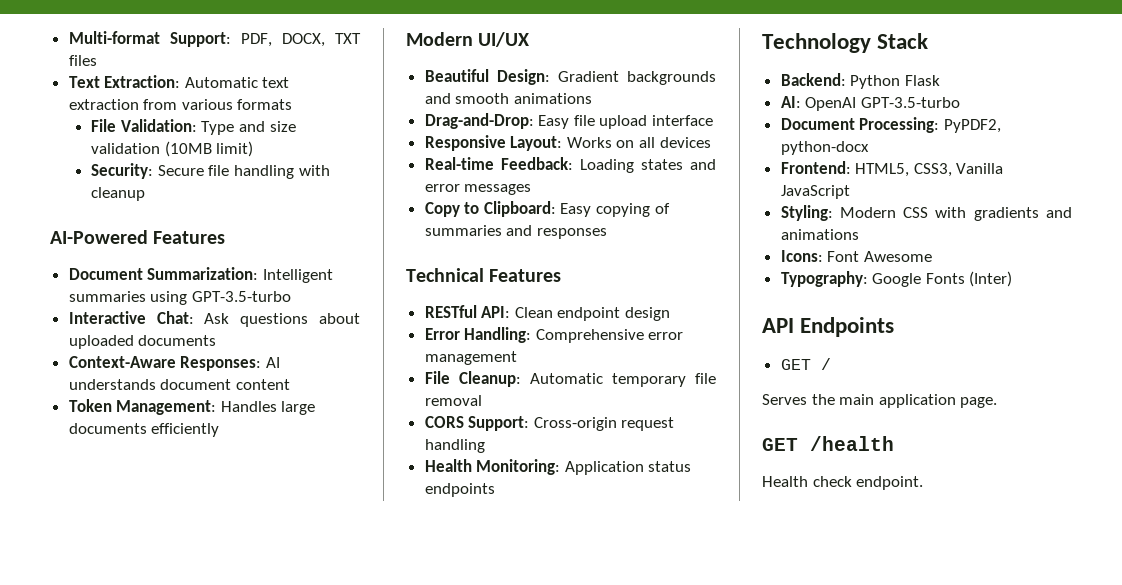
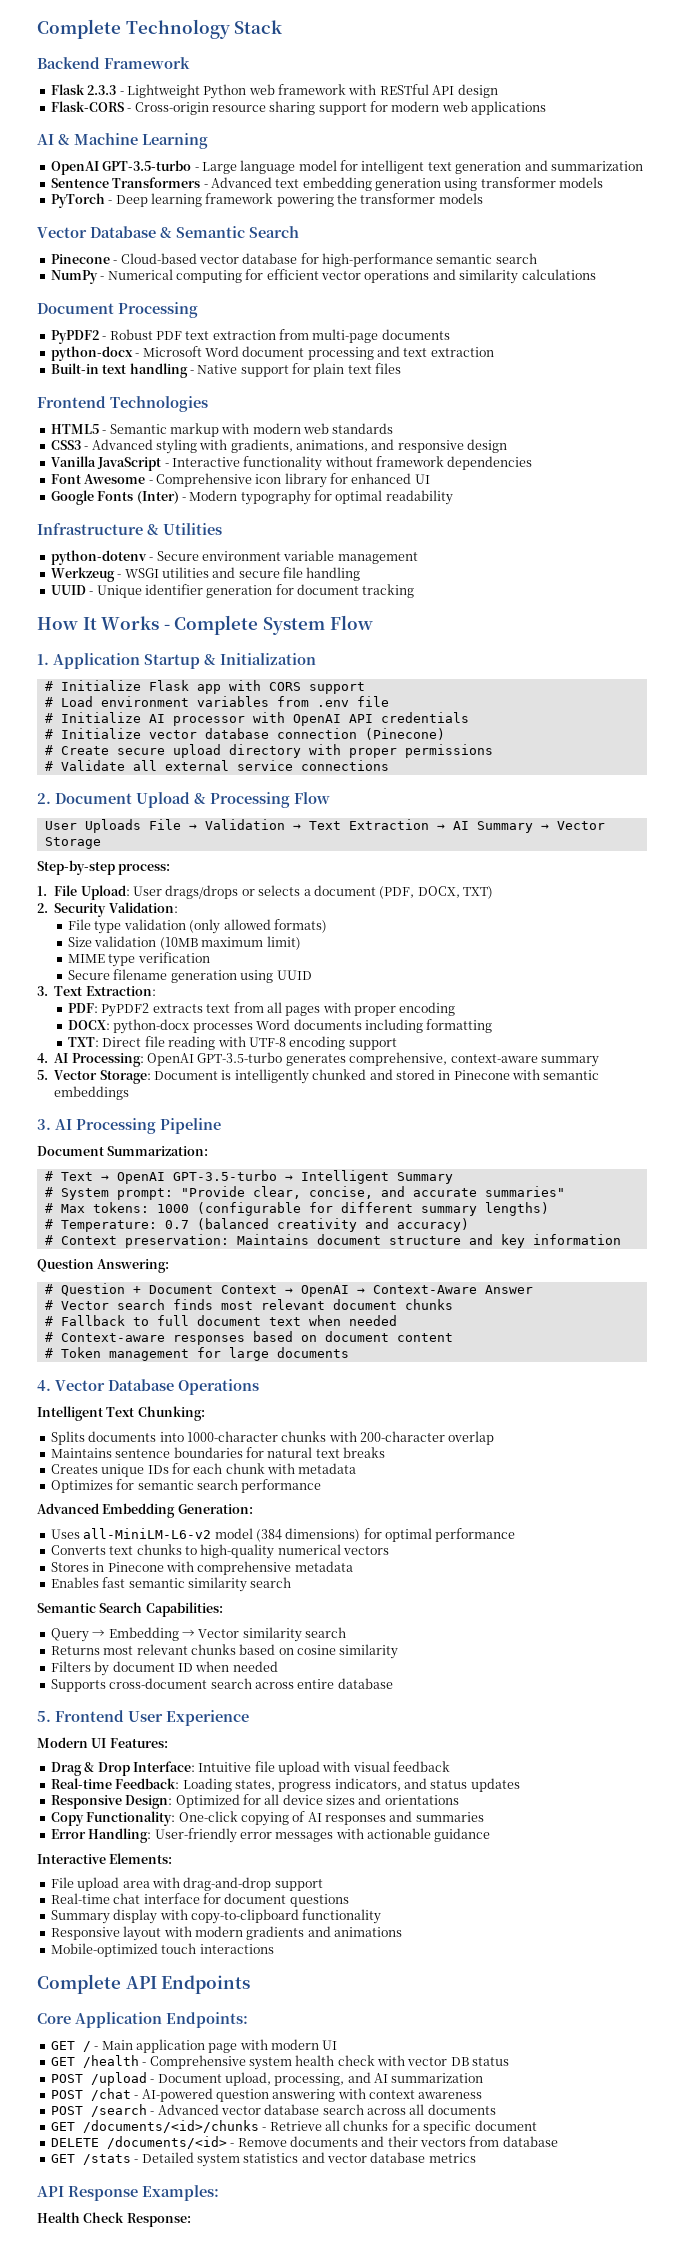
- Multi-format Support: PDF, DOCX, TXT files
- Text Extraction: Automatic text extraction from various formats
- File Validation: Type and size validation (10MB limit)
+ Complete Technology Stack
+ Backend Framework
+ Flask 2.3.3 - Lightweight Python web framework with RESTful API design
+ Flask-CORS - Cross-origin resource sharing support for modern web applications
+ AI & Machine Learning
+ OpenAI GPT-3.5-turbo - Large language model for intelligent text generation and summarization
+ Sentence Transformers - Advanced text embedding generation using transformer models
+ PyTorch - Deep learning framework powering the transformer models
+ Vector Database & Semantic Search
+ Pinecone - Cloud-based vector database for high-performance semantic search
+ NumPy - Numerical computing for efficient vector operations and similarity calculations
+ Document Processing
+ PyPDF2 - Robust PDF text extraction from multi-page documents
+ python-docx - Microsoft Word document processing and text extraction
+ Built-in text handling - Native support for plain text files
+ Frontend Technologies
+ HTML5 - Semantic markup with modern web standards
+ CSS3 - Advanced styling with gradients, animations, and responsive design
+ Vanilla JavaScript - Interactive functionality without framework dependencies
+ Font Awesome - Comprehensive icon library for enhanced UI
+ Google Fonts (Inter) - Modern typography for optimal readability
+ Infrastructure & Utilities
+ python-dotenv - Secure environment variable management
+ Werkzeug - WSGI utilities and secure file handling
+ UUID - Unique identifier generation for document tracking
+ How It Works - Complete System Flow
+ 1. Application Startup & Initialization
+ # Initialize Flask app with CORS support
+ # Load environment variables from .env file
+ # Initialize AI processor with OpenAI API credentials
+ # Initialize vector database connection (Pinecone)
+ # Create secure upload directory with proper permissions
+ # Validate all external service connections
+ 2. Document Upload & Processing Flow
+ User Uploads File → Validation → Text Extraction → AI Summary → Vector Storage
+ Step-by-step process:
+ 1. File Upload: User drags/drops or selects a document (PDF, DOCX, TXT)
+ 2. Security Validation:
+ File type validation (only allowed formats)
+ Size validation (10MB maximum limit)
- Security: Secure file handling with cleanup
- AI-Powered Features
- Document Summarization: Intelligent summaries using GPT-3.5-turbo
- Interactive Chat: Ask questions about uploaded documents
- Context-Aware Responses: AI understands document content
- Token Management: Handles large documents efficiently
- Modern UI/UX
- Beautiful Design: Gradient backgrounds and smooth animations
- Drag-and-Drop: Easy file upload interface
- Responsive Layout: Works on all devices
- Real-time Feedback: Loading states and error messages
- Copy to Clipboard: Easy copying of summaries and responses
- Technical Features
- RESTful API: Clean endpoint design
- Error Handling: Comprehensive error management
- File Cleanup: Automatic temporary file removal
- CORS Support: Cross-origin request handling
- Health Monitoring: Application status endpoints
- Technology Stack
- Backend: Python Flask
- AI: OpenAI GPT-3.5-turbo
- Document Processing: PyPDF2, python-docx
- Frontend: HTML5, CSS3, Vanilla JavaScript
- Styling: Modern CSS with gradients and animations
- Icons: Font Awesome
- Typography: Google Fonts (Inter)
- API Endpoints
+ MIME type verification
+ Secure filename generation using UUID
+ 3. Text Extraction:
+ PDF: PyPDF2 extracts text from all pages with proper encoding
+ DOCX: python-docx processes Word documents including formatting
+ TXT: Direct file reading with UTF-8 encoding support
+ 4. AI Processing: OpenAI GPT-3.5-turbo generates comprehensive, context-aware summary
+ 5. Vector Storage: Document is intelligently chunked and stored in Pinecone with semantic embeddings
+ 3. AI Processing Pipeline
+ Document Summarization:
+ # Text → OpenAI GPT-3.5-turbo → Intelligent Summary
+ # System prompt: "Provide clear, concise, and accurate summaries"
+ # Max tokens: 1000 (configurable for different summary lengths)
+ # Temperature: 0.7 (balanced creativity and accuracy)
+ # Context preservation: Maintains document structure and key information
+ Question Answering:
+ # Question + Document Context → OpenAI → Context-Aware Answer
+ # Vector search finds most relevant document chunks
+ # Fallback to full document text when needed
+ # Context-aware responses based on document content
+ # Token management for large documents
+ 4. Vector Database Operations
+ Intelligent Text Chunking:
+ Splits documents into 1000-character chunks with 200-character overlap
+ Maintains sentence boundaries for natural text breaks
+ Creates unique IDs for each chunk with metadata
+ Optimizes for semantic search performance
+ Advanced Embedding Generation:
+ Uses all-MiniLM-L6-v2 model (384 dimensions) for optimal performance
+ Converts text chunks to high-quality numerical vectors
+ Stores in Pinecone with comprehensive metadata
+ Enables fast semantic similarity search
+ Semantic Search Capabilities:
+ Query → Embedding → Vector similarity search
+ Returns most relevant chunks based on cosine similarity
+ Filters by document ID when needed
+ Supports cross-document search across entire database
+ 5. Frontend User Experience
+ Modern UI Features:
+ Drag & Drop Interface: Intuitive file upload with visual feedback
+ Real-time Feedback: Loading states, progress indicators, and status updates
+ Responsive Design: Optimized for all device sizes and orientations
+ Copy Functionality: One-click copying of AI responses and summaries
+ Error Handling: User-friendly error messages with actionable guidance
+ Interactive Elements:
+ File upload area with drag-and-drop support
+ Real-time chat interface for document questions
+ Summary display with copy-to-clipboard functionality
+ Responsive layout with modern gradients and animations
+ Mobile-optimized touch interactions
+ Complete API Endpoints
+ Core Application Endpoints:
- GET /
- Serves the main application page.
- GET /health
- Health check endpoint.
+ GET / - Main application page with modern UI
+ GET /health - Comprehensive system health check with vector DB status
+ POST /upload - Document upload, processing, and AI summarization
+ POST /chat - AI-powered question answering with context awareness
+ POST /search - Advanced vector database search across all documents
+ GET /documents/<id>/chunks - Retrieve all chunks for a specific document
+ DELETE /documents/<id> - Remove documents and their vectors from database
+ GET /stats - Detailed system statistics and vector database metrics
+ API Response Examples:
+ Health Check Response:

